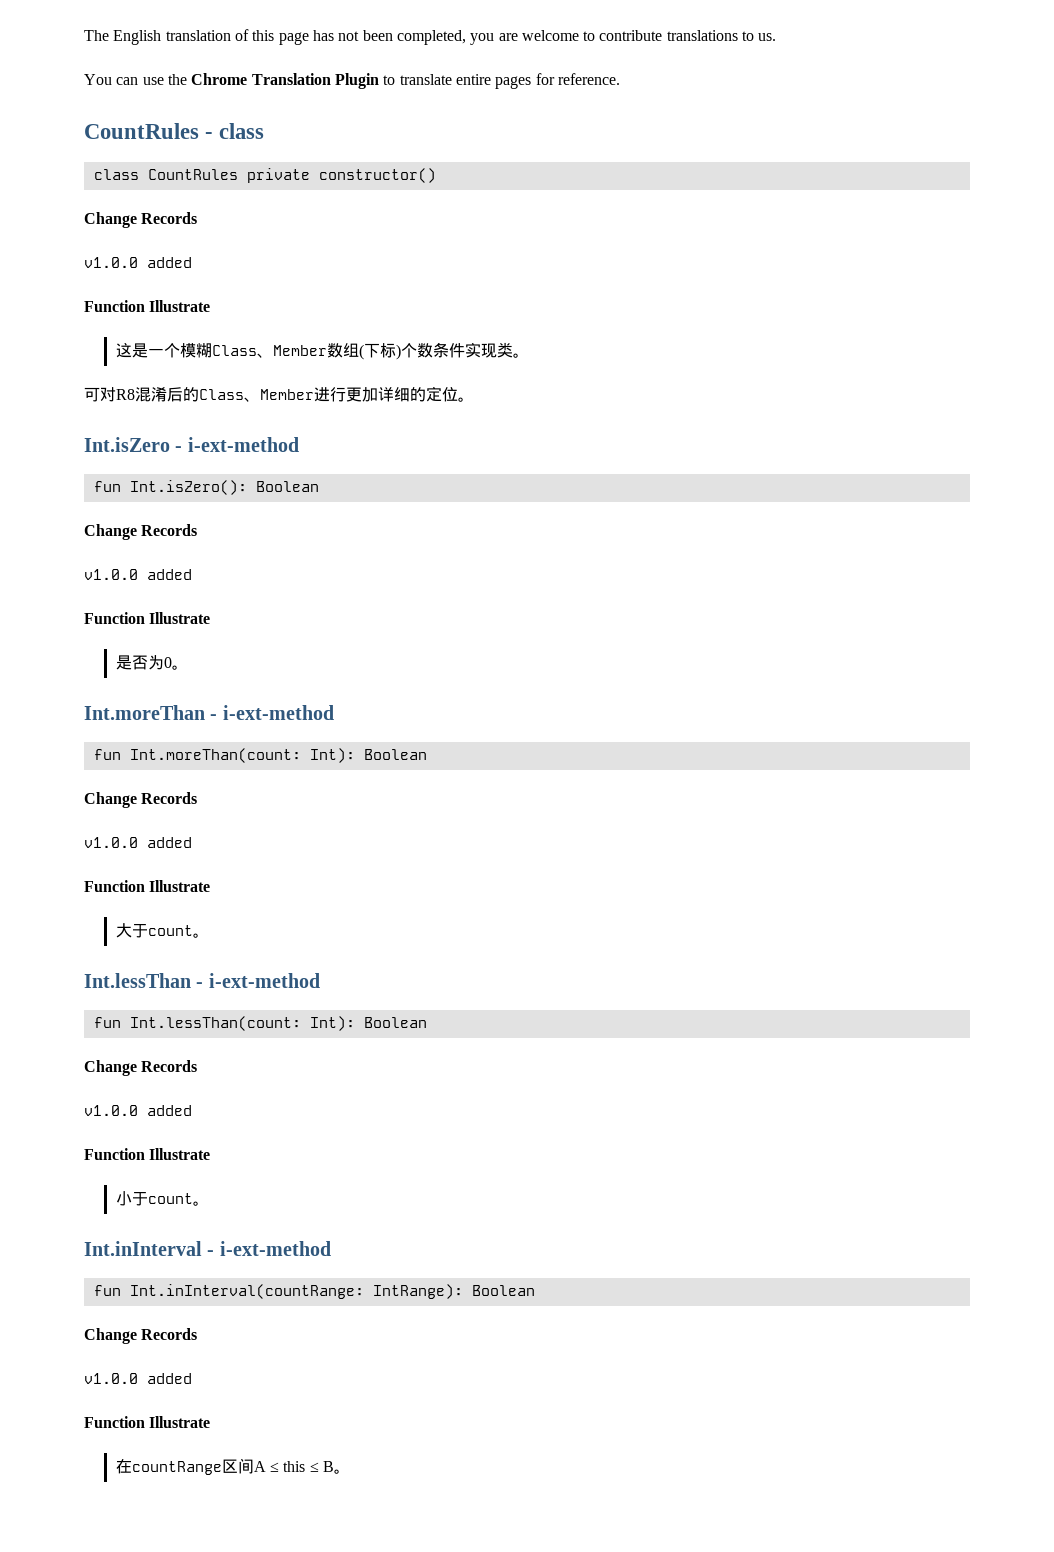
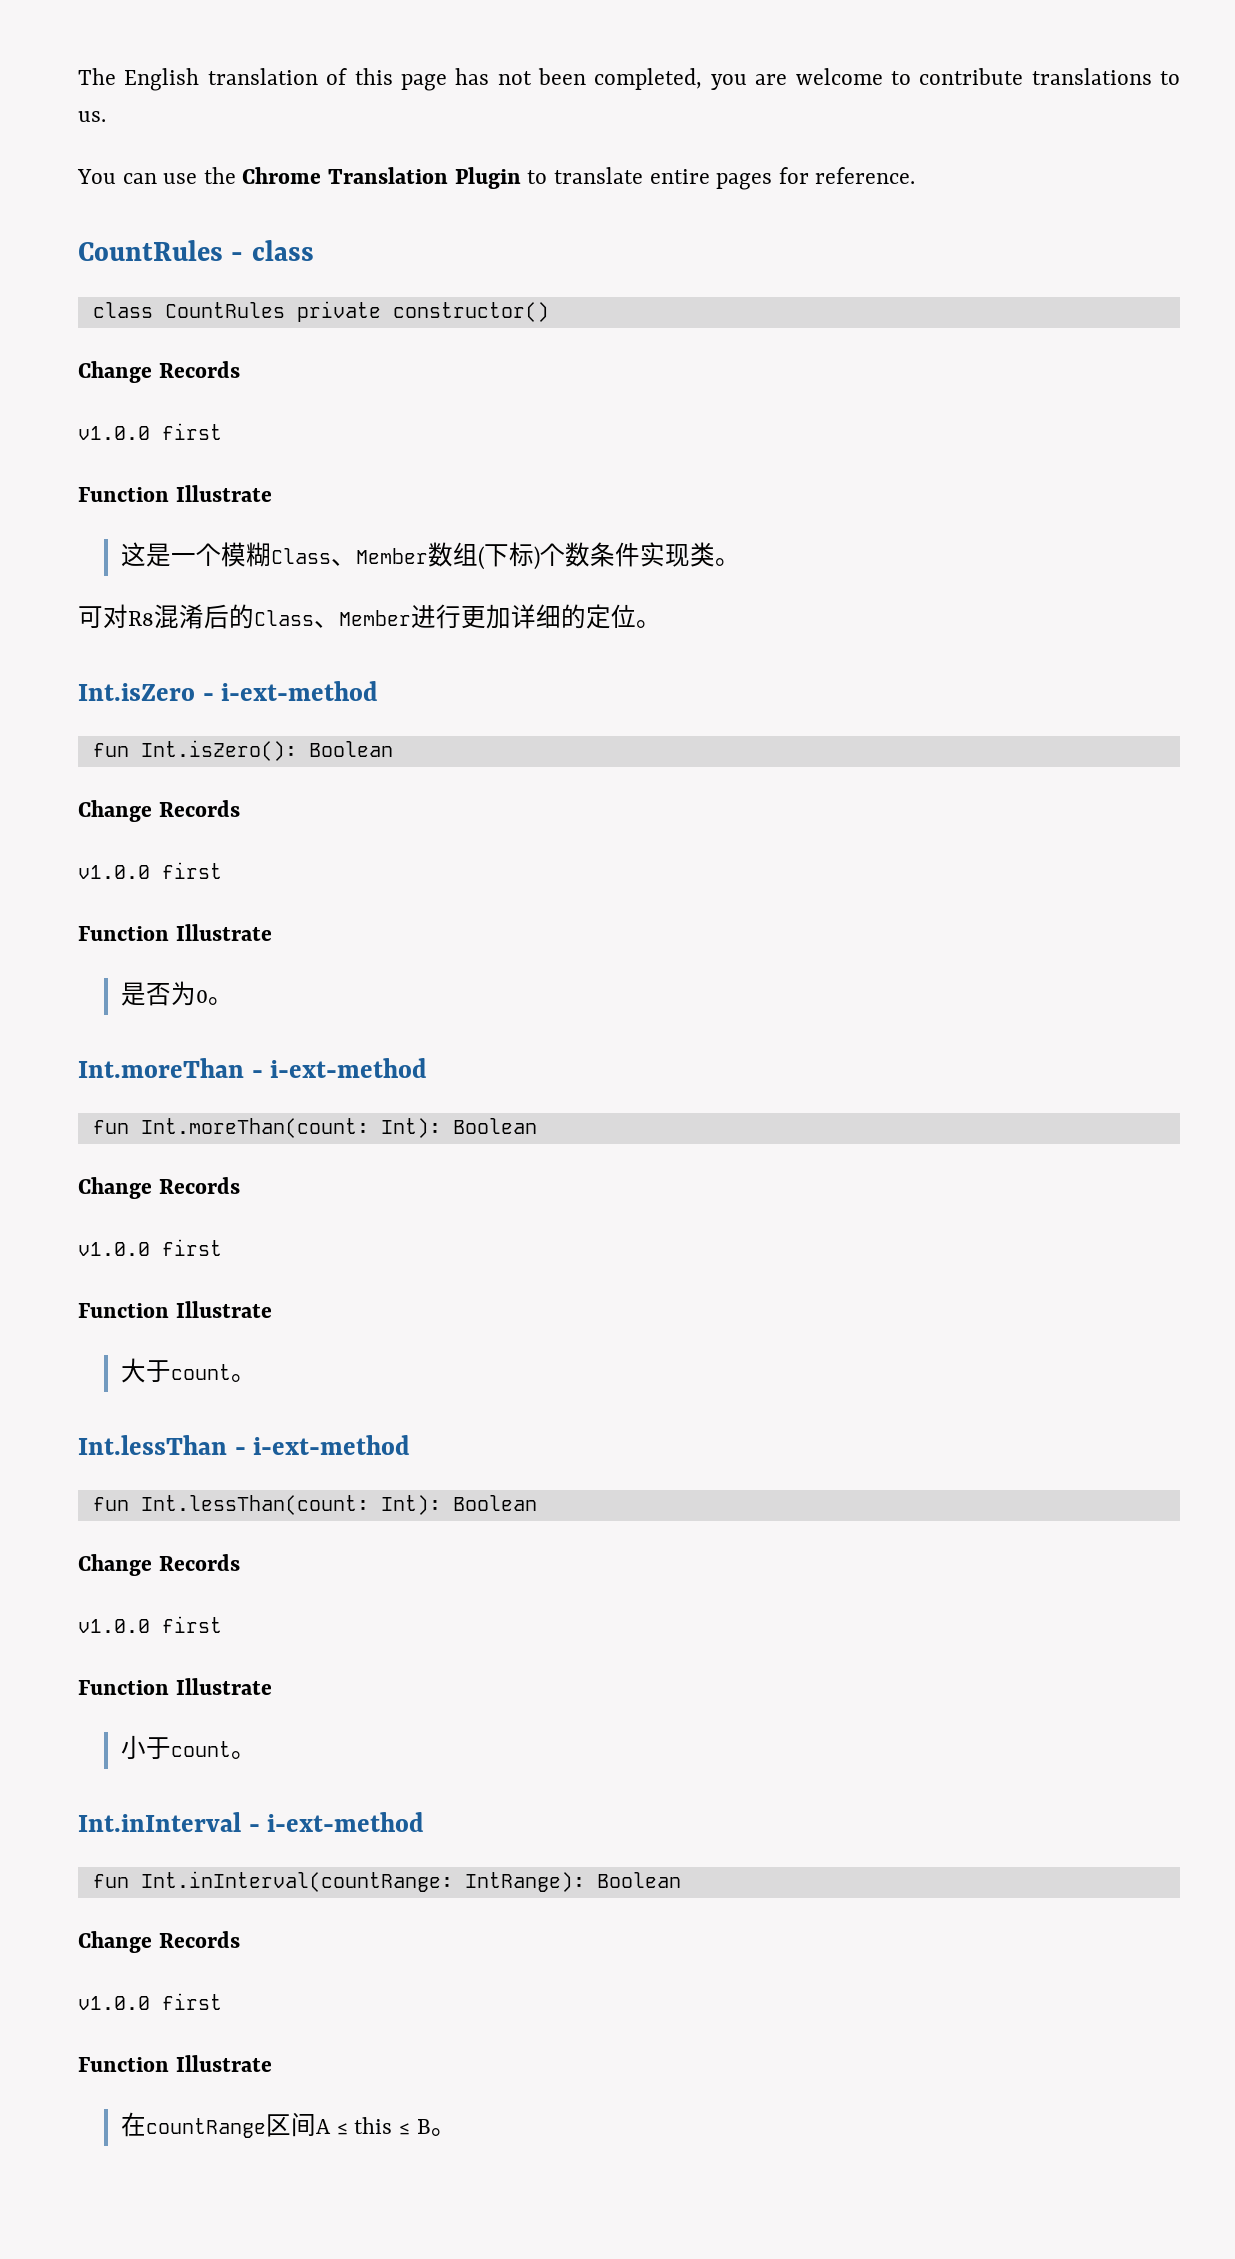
  class CountRules private constructor()
  Change Records
- v1.0.0 added
+ v1.0.0 first
  fun Int.isZero(): Boolean
  Change Records
- v1.0.0 added
+ v1.0.0 first
  fun Int.moreThan(count: Int): Boolean
  Change Records
- v1.0.0 added
+ v1.0.0 first
  fun Int.lessThan(count: Int): Boolean
  Change Records
- v1.0.0 added
+ v1.0.0 first
  fun Int.inInterval(countRange: IntRange): Boolean
  Change Records
- v1.0.0 added
+ v1.0.0 first

